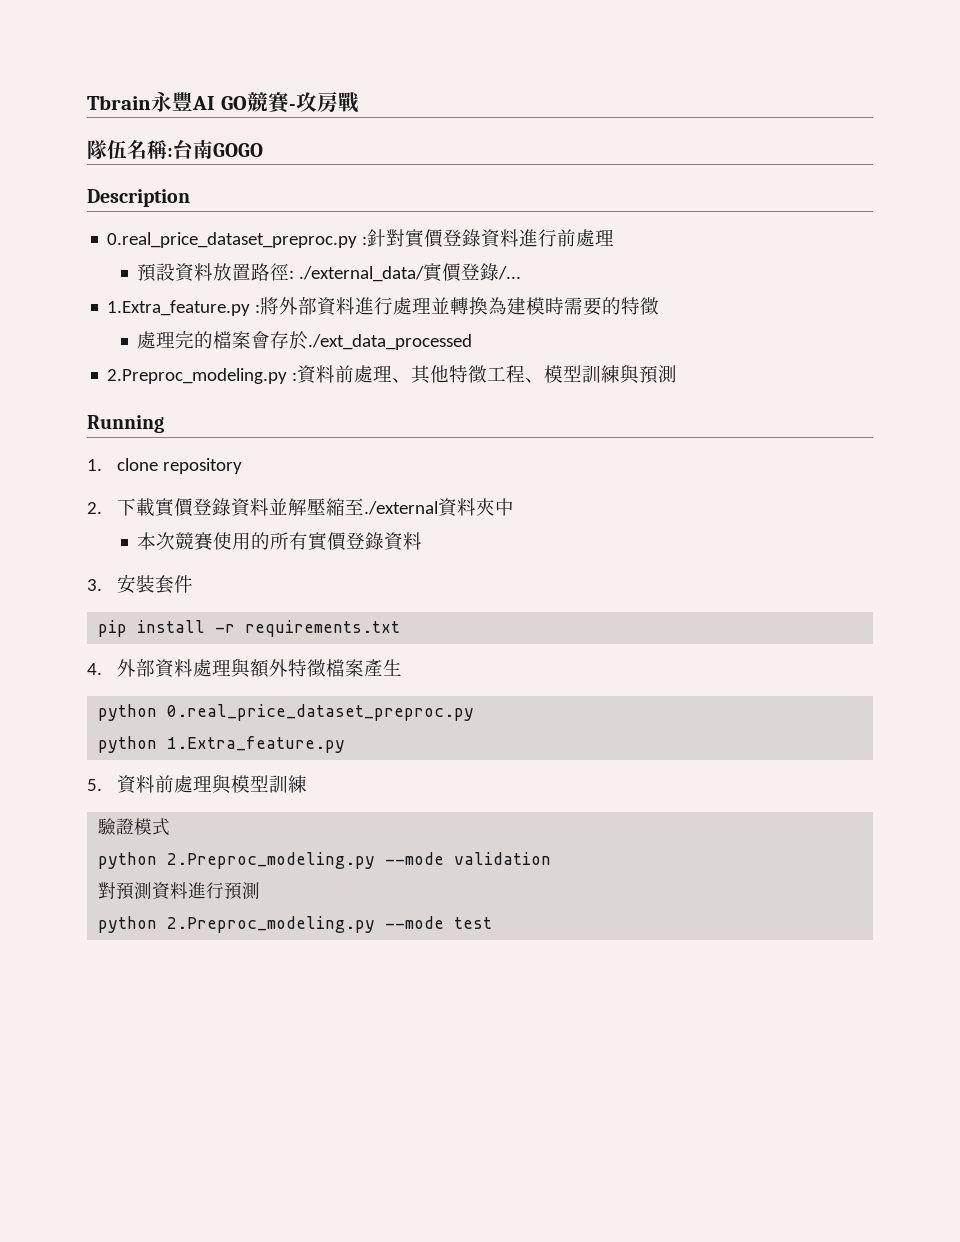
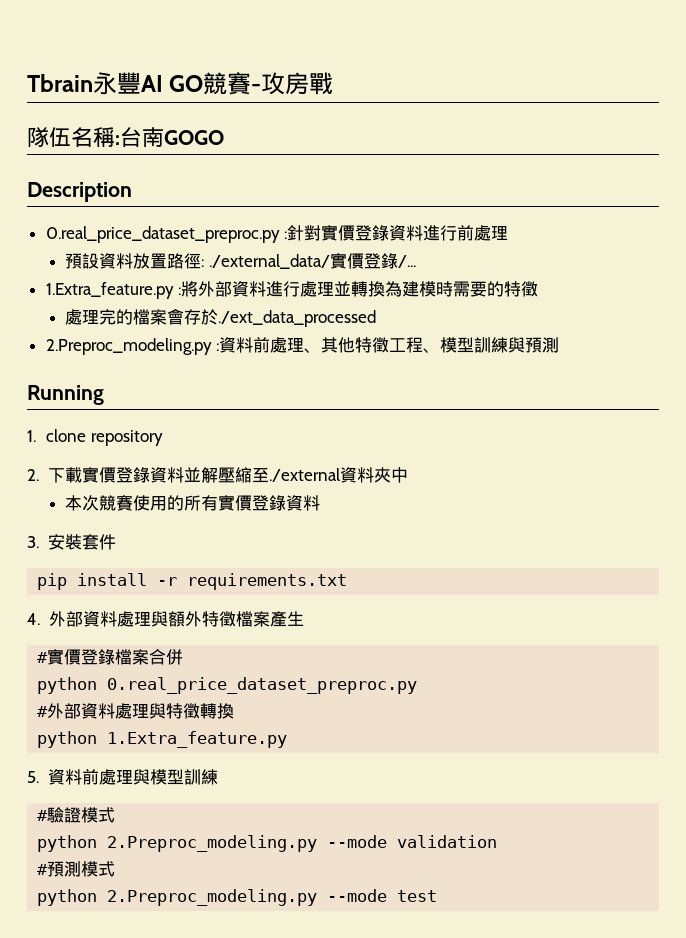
+ #實價登錄檔案合併
  python 0.real_price_dataset_preproc.py
+ #外部資料處理與特徵轉換
- 驗證模式
+ #驗證模式
- 對預測資料進行預測
+ #預測模式

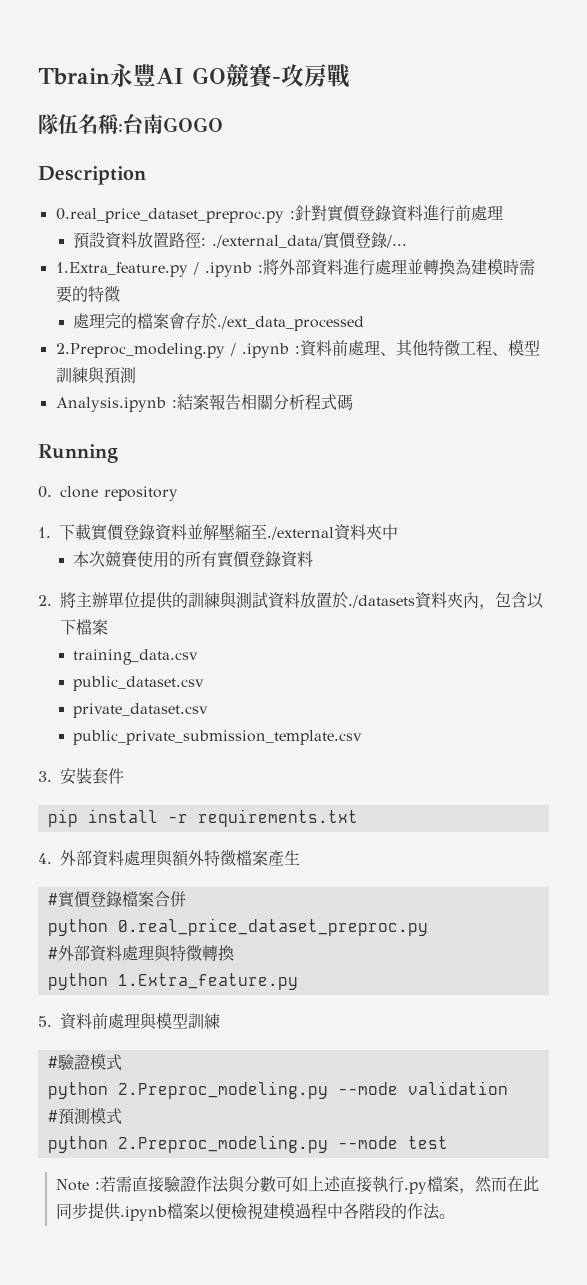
- 1.Extra_feature.py :將外部資料進行處理並轉換為建模時需要的特徵
+ 1.Extra_feature.py / .ipynb :將外部資料進行處理並轉換為建模時需要的特徵
- 2.Preproc_modeling.py :資料前處理、其他特徵工程、模型訓練與預測
+ 2.Preproc_modeling.py / .ipynb :資料前處理、其他特徵工程、模型訓練與預測
+ Analysis.ipynb :結案報告相關分析程式碼
- 1. clone repository
+ 0. clone repository
- 2.下載實價登錄資料並解壓縮至./external資料夾中
+ 1.下載實價登錄資料並解壓縮至./external資料夾中
+ 2.將主辦單位提供的訓練與測試資料放置於./datasets資料夾內，包含以下檔案
+ training_data.csv
+ public_dataset.csv
+ private_dataset.csv
+ public_private_submission_template.csv
+ Note :若需直接驗證作法與分數可如上述直接執行.py檔案，然而在此同步提供.ipynb檔案以便檢視建模過程中各階段的作法。

